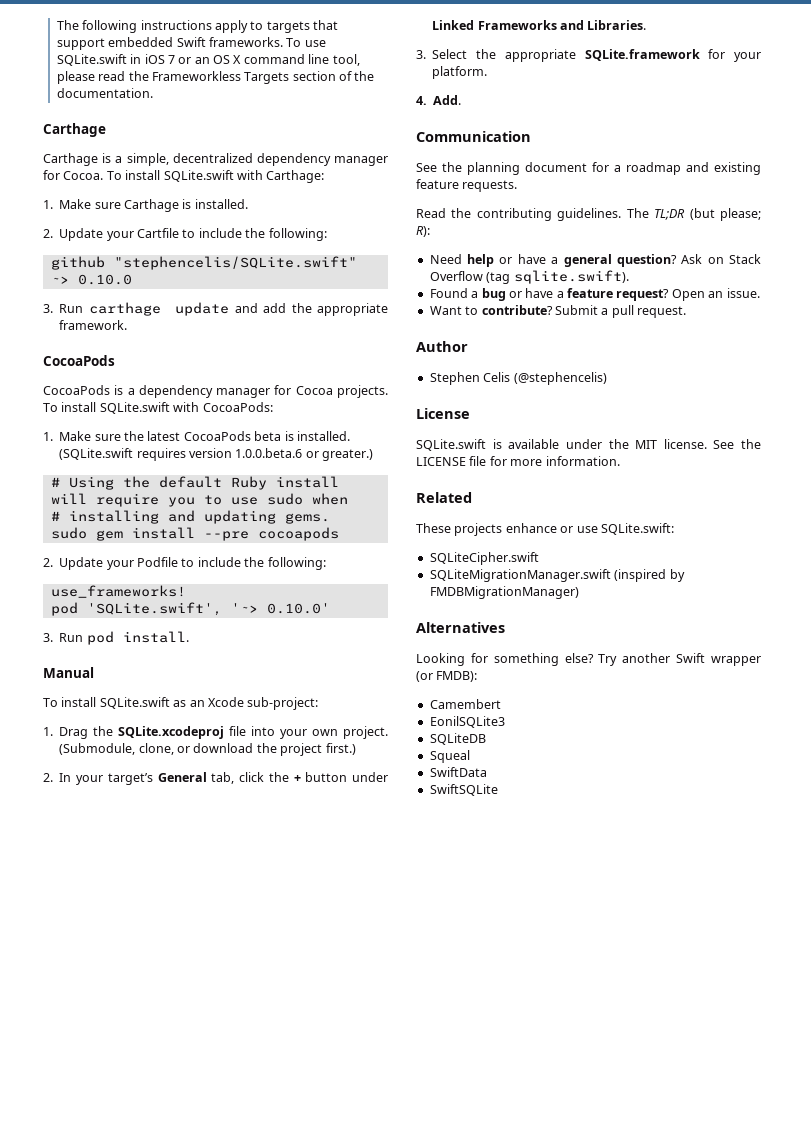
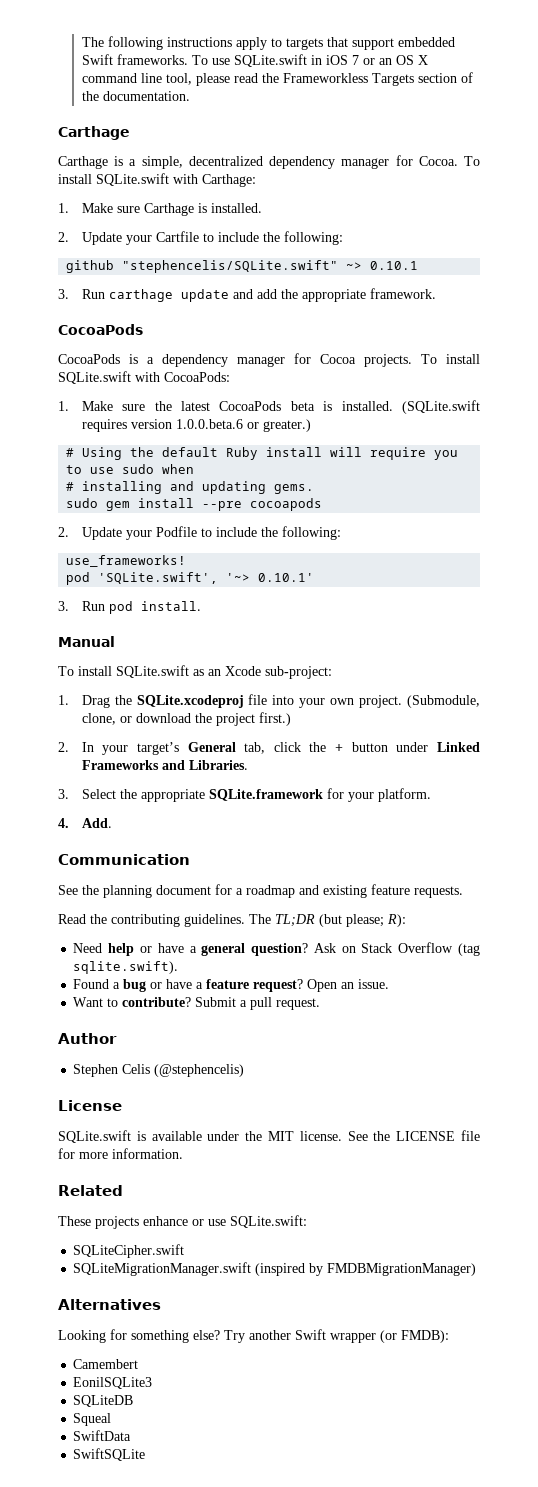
- github "stephencelis/SQLite.swift" ~> 0.10.0
+ github "stephencelis/SQLite.swift" ~> 0.10.1
- pod 'SQLite.swift', '~> 0.10.0'
+ pod 'SQLite.swift', '~> 0.10.1'

